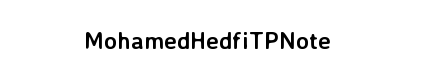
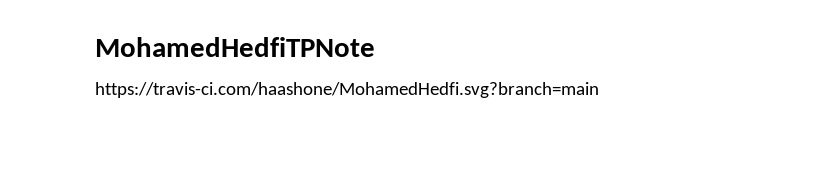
+ https://travis-ci.com/haashone/MohamedHedfi.svg?branch=main

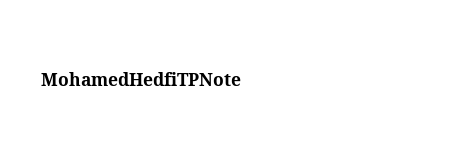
- https://travis-ci.com/haashone/MohamedHedfi.svg?branch=main

